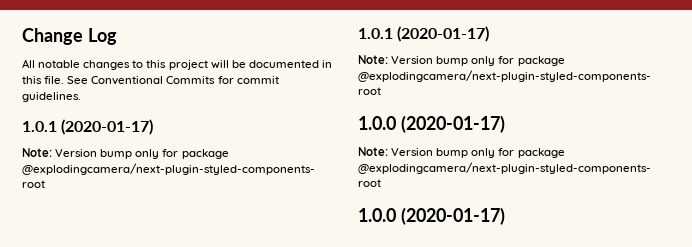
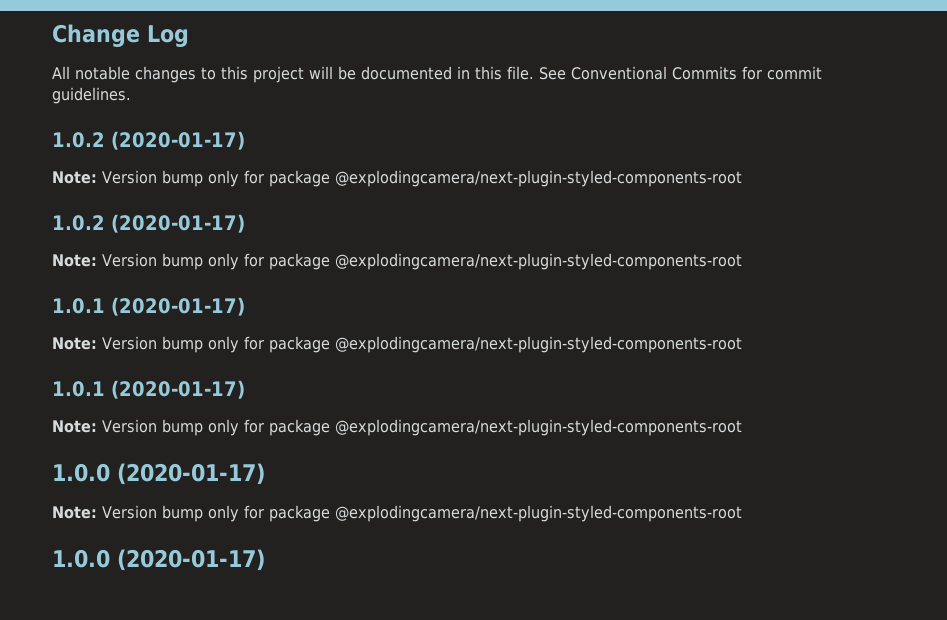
  See Conventional Commits for commit guidelines.
+ 1.0.2 (2020-01-17)
+ Note: Version bump only for package @explodingcamera/next-plugin-styled-components-root
+ 1.0.2 (2020-01-17)
+ Note: Version bump only for package @explodingcamera/next-plugin-styled-components-root

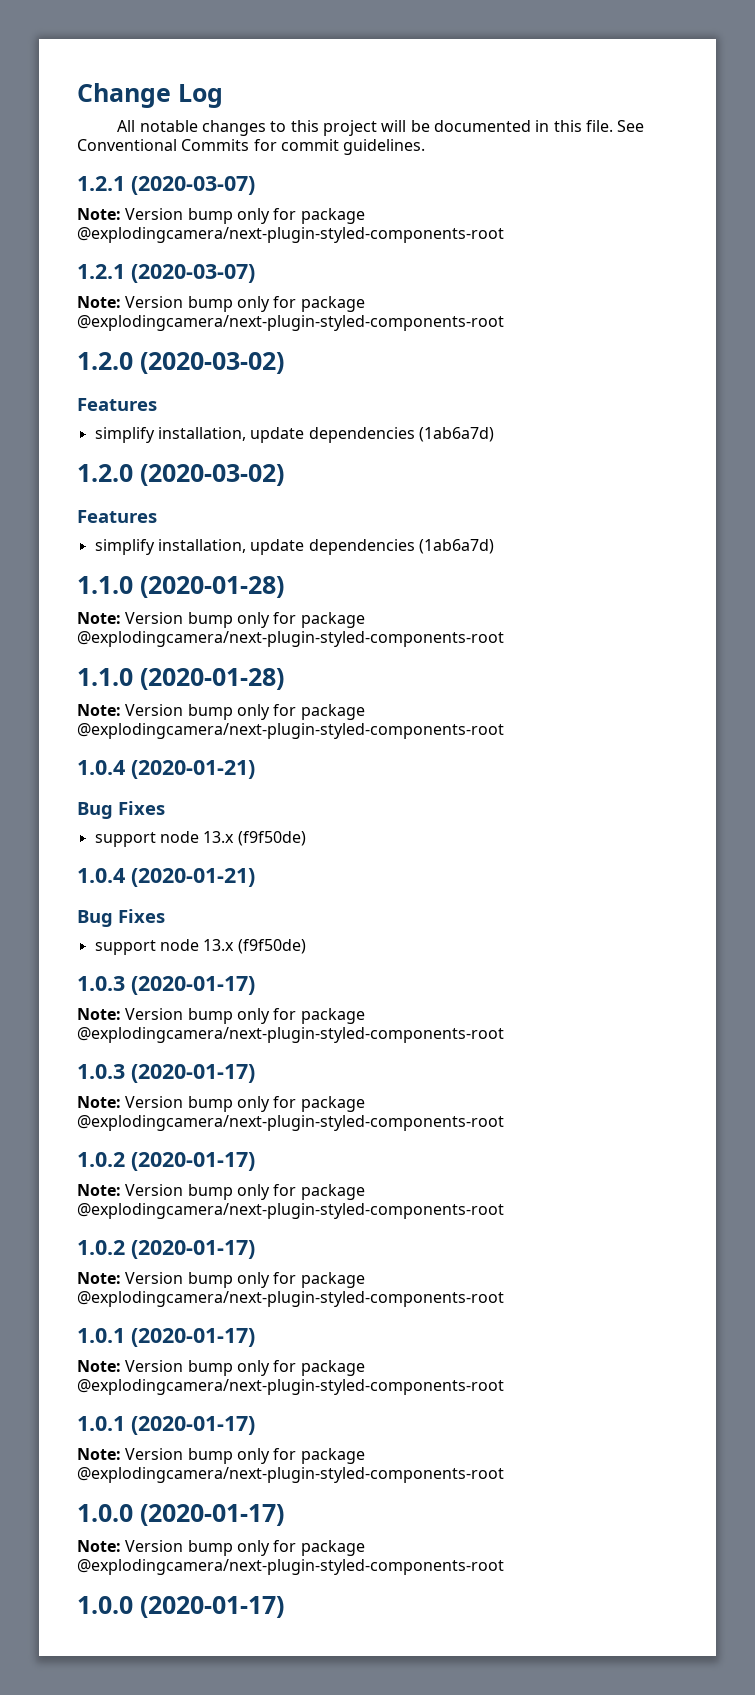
  See Conventional Commits for commit guidelines.
+ 1.2.1 (2020-03-07)
+ Note: Version bump only for package @explodingcamera/next-plugin-styled-components-root
+ 1.2.1 (2020-03-07)
+ Note: Version bump only for package @explodingcamera/next-plugin-styled-components-root
+ 1.2.0 (2020-03-02)
+ Features
+ simplify installation, update dependencies (1ab6a7d)
+ 1.2.0 (2020-03-02)
+ Features
+ simplify installation, update dependencies (1ab6a7d)
+ 1.1.0 (2020-01-28)
+ Note: Version bump only for package @explodingcamera/next-plugin-styled-components-root
+ 1.1.0 (2020-01-28)
+ Note: Version bump only for package @explodingcamera/next-plugin-styled-components-root
+ 1.0.4 (2020-01-21)
+ Bug Fixes
+ support node 13.x (f9f50de)
+ 1.0.4 (2020-01-21)
+ Bug Fixes
+ support node 13.x (f9f50de)
+ 1.0.3 (2020-01-17)
+ Note: Version bump only for package @explodingcamera/next-plugin-styled-components-root
+ 1.0.3 (2020-01-17)
+ Note: Version bump only for package @explodingcamera/next-plugin-styled-components-root

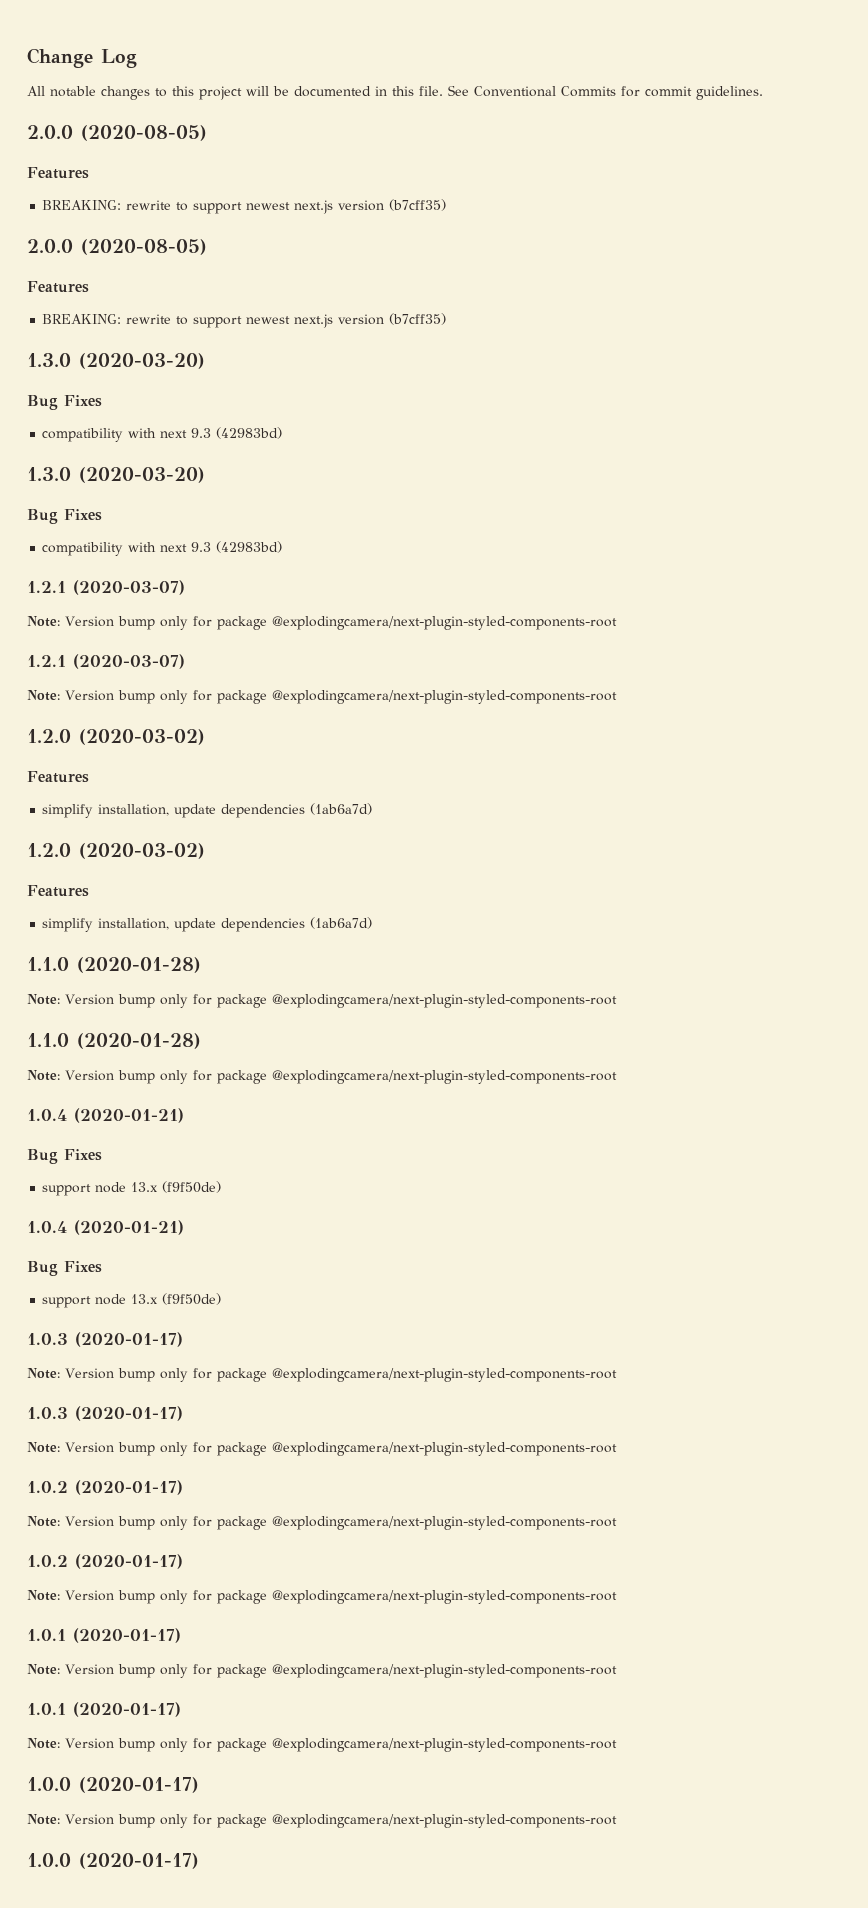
  See Conventional Commits for commit guidelines.
+ 2.0.0 (2020-08-05)
+ Features
+ BREAKING: rewrite to support newest next.js version (b7cff35)
+ 2.0.0 (2020-08-05)
+ Features
+ BREAKING: rewrite to support newest next.js version (b7cff35)
+ 1.3.0 (2020-03-20)
+ Bug Fixes
+ compatibility with next 9.3 (42983bd)
+ 1.3.0 (2020-03-20)
+ Bug Fixes
+ compatibility with next 9.3 (42983bd)

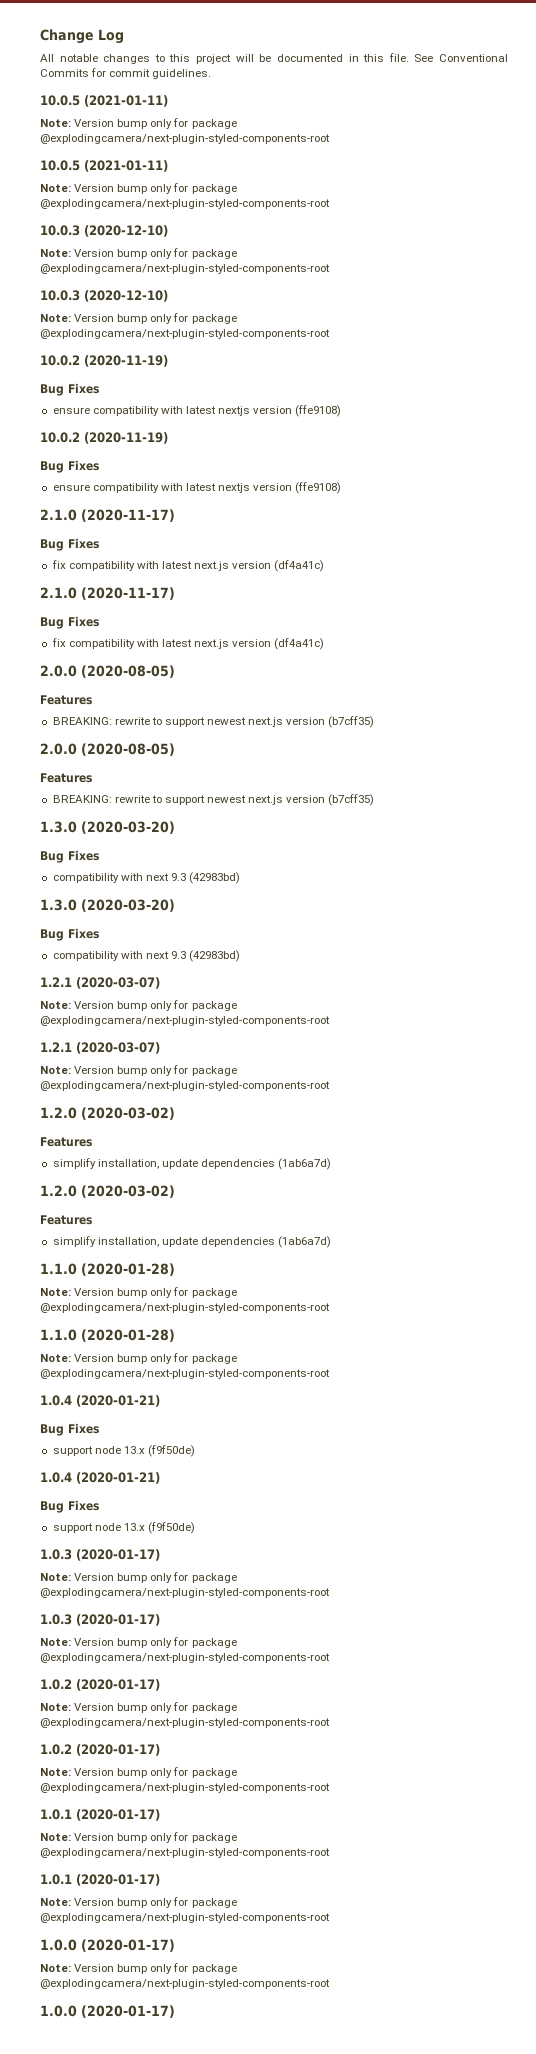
  See Conventional Commits for commit guidelines.
+ 10.0.5 (2021-01-11)
+ Note: Version bump only for package @explodingcamera/next-plugin-styled-components-root
+ 10.0.5 (2021-01-11)
+ Note: Version bump only for package @explodingcamera/next-plugin-styled-components-root
+ 10.0.3 (2020-12-10)
+ Note: Version bump only for package @explodingcamera/next-plugin-styled-components-root
+ 10.0.3 (2020-12-10)
+ Note: Version bump only for package @explodingcamera/next-plugin-styled-components-root
+ 10.0.2 (2020-11-19)
+ Bug Fixes
+ ensure compatibility with latest nextjs version (ffe9108)
+ 10.0.2 (2020-11-19)
+ Bug Fixes
+ ensure compatibility with latest nextjs version (ffe9108)
+ 2.1.0 (2020-11-17)
+ Bug Fixes
+ fix compatibility with latest next.js version (df4a41c)
+ 2.1.0 (2020-11-17)
+ Bug Fixes
+ fix compatibility with latest next.js version (df4a41c)

